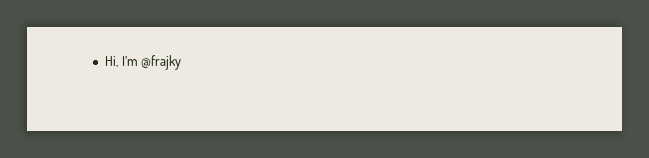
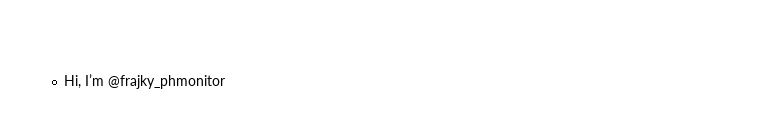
- Hi, I’m @frajky
+ Hi, I’m @frajky_phmonitor

